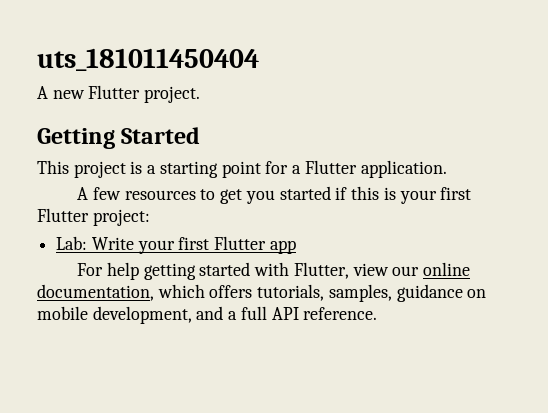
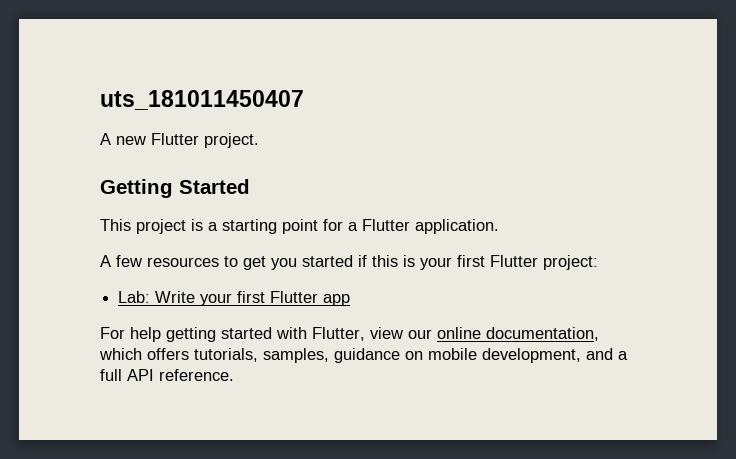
- uts_181011450404
+ uts_181011450407

